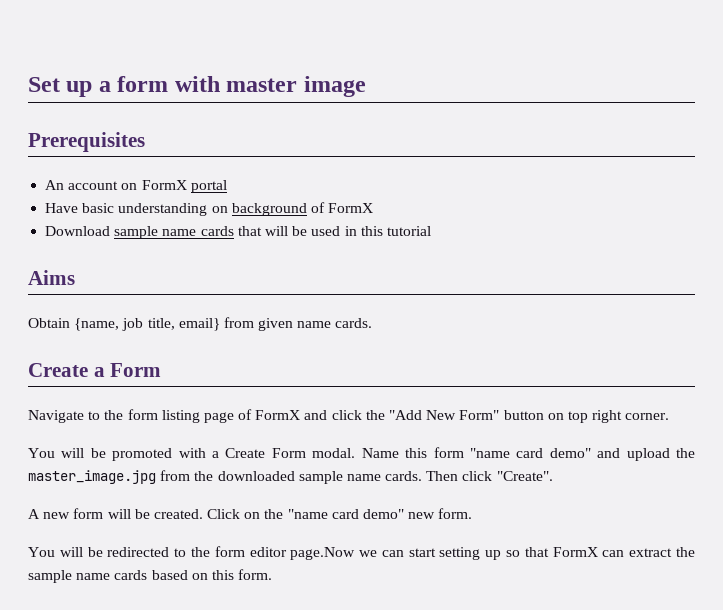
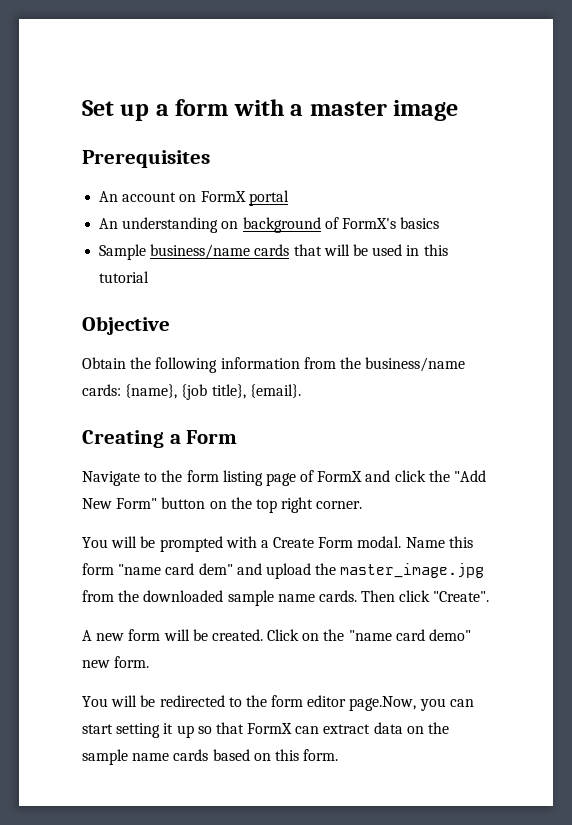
- Set up a form with master image
+ Set up a form with a master image
- Have basic understanding on background of FormX
- Download sample name cards that will be used in this tutorial
+ An understanding on background of FormX's basics
+ Sample business/name cards that will be used in this tutorial
- Aims
+ Objective
- Obtain {name, job title, email} from given name cards.
- Create a Form
+ Obtain the following information from the business/name cards: {name}, {job title}, {email}.
+ Creating a Form
- Navigate to the form listing page of FormX and click the "Add New Form" button on top right corner.
+ Navigate to the form listing page of FormX and click the "Add New Form" button on the top right corner.
- You will be promoted with a Create Form modal.
+ You will be prompted with a Create Form modal.
- Name this form "name card demo" and upload the master_image.jpg from the downloaded sample name cards.
+ Name this form "name card dem" and upload the master_image.jpg from the downloaded sample name cards.
- You will be redirected to the form editor page.Now we can start setting up so that FormX can extract the sample name cards based on this form.
+ You will be redirected to the form editor page.Now, you can start setting it up so that FormX can extract data on the sample name cards based on this form.

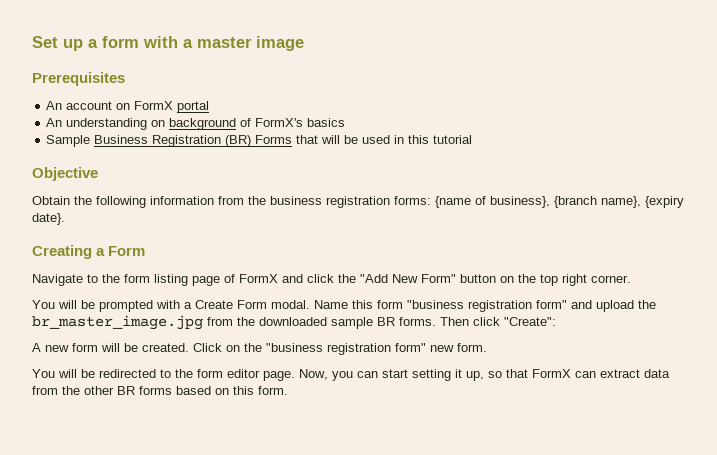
- Sample business/name cards that will be used in this tutorial
+ Sample Business Registration (BR) Forms that will be used in this tutorial
- Obtain the following information from the business/name cards: {name}, {job title}, {email}.
+ Obtain the following information from the business registration forms: {name of business}, {branch name}, {expiry date}.
- Name this form "name card dem" and upload the master_image.jpg from the downloaded sample name cards.
+ Name this form "business registration form" and upload the br_master_image.jpg from the downloaded sample BR forms.
- Then click "Create".
+ Then click "Create":
- Click on the "name card demo" new form.
+ Click on the "business registration form" new form.
- You will be redirected to the form editor page.Now, you can start setting it up so that FormX can extract data on the sample name cards based on this form.
+ You will be redirected to the form editor page. Now, you can start setting it up, so that FormX can extract data from the other BR forms based on this form.

